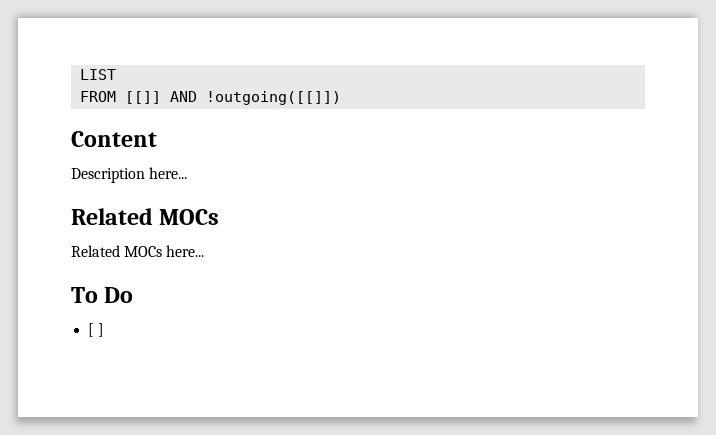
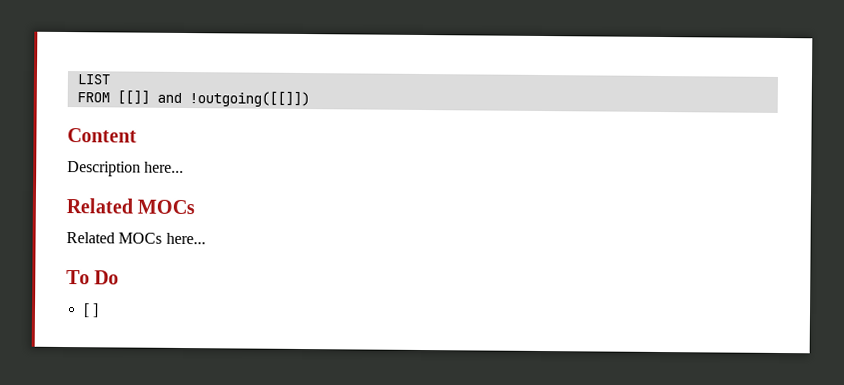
- FROM [[]] AND !outgoing([[]])
+ FROM [[]] and !outgoing([[]])

